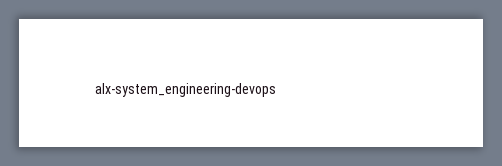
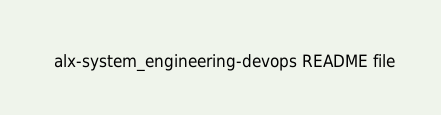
- alx-system_engineering-devops
+ alx-system_engineering-devops README file

